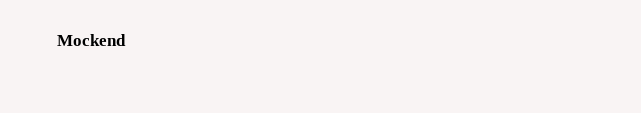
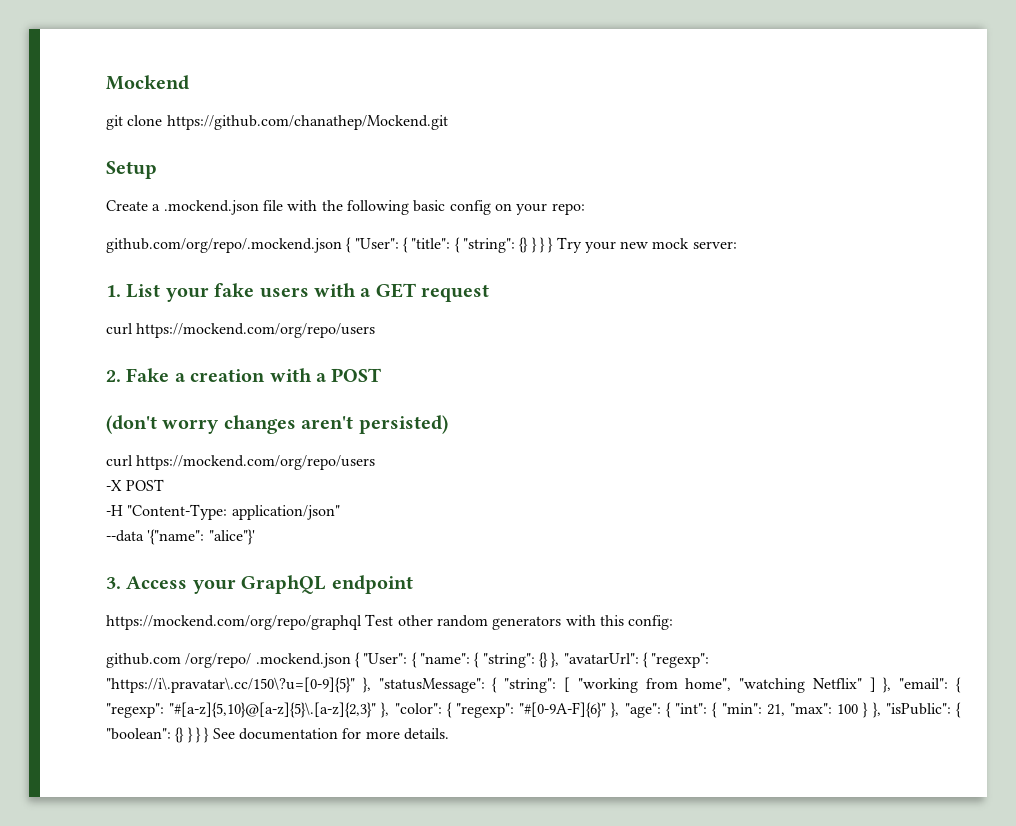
+ git clone https://github.com/chanathep/Mockend.git
+ Setup
+ Create a .mockend.json file with the following basic config on your repo:
+ github.com/org/repo/.mockend.json { "User": { "title": { "string": {} } } } Try your new mock server:
+ 1. List your fake users with a GET request
+ curl https://mockend.com/org/repo/users
+ 2. Fake a creation with a POST
+ (don't worry changes aren't persisted)
+ curl https://mockend.com/org/repo/users
+ -X POST
+ -H "Content-Type: application/json"
+ --data '{"name": "alice"}'
+ 3. Access your GraphQL endpoint
+ https://mockend.com/org/repo/graphql Test other random generators with this config:
+ github.com /org/repo/ .mockend.json { "User": { "name": { "string": {} }, "avatarUrl": { "regexp": "https://i\.pravatar\.cc/150\?u=[0-9]{5}" }, "statusMessage": { "string": [ "working from home", "watching Netflix" ] }, "email": { "regexp": "#[a-z]{5,10}@[a-z]{5}\.[a-z]{2,3}" }, "color": { "regexp": "#[0-9A-F]{6}" }, "age": { "int": { "min": 21, "max": 100 } }, "isPublic": { "boolean": {} } } } See documentation for more details.

